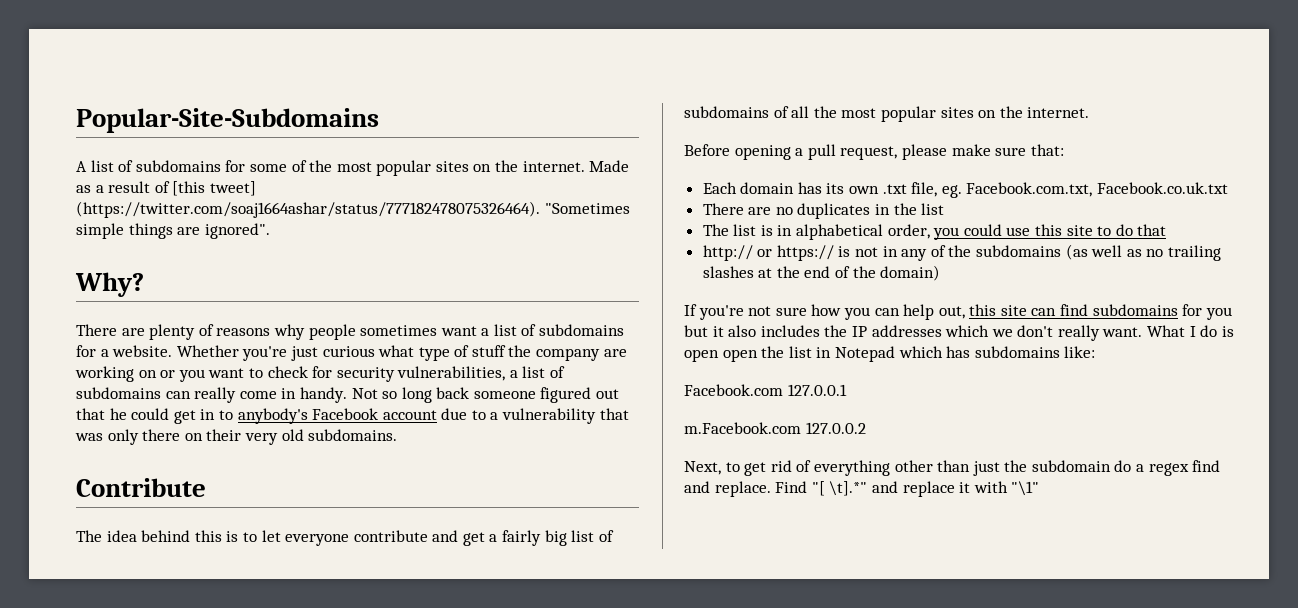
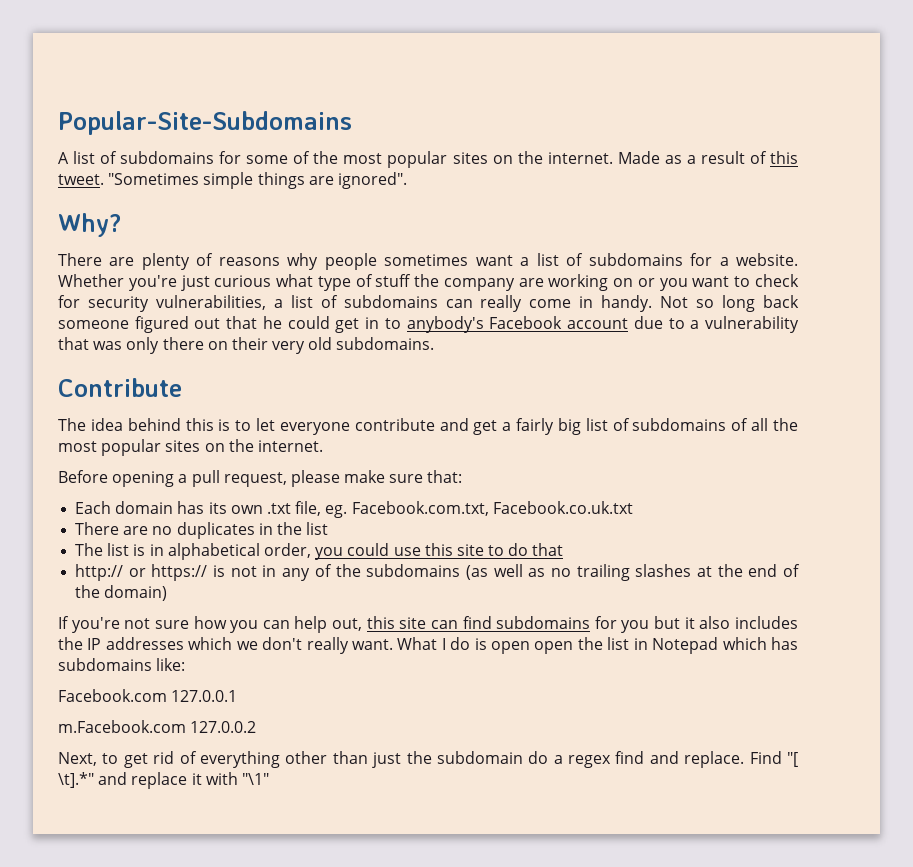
- Made as a result of [this tweet] (https://twitter.com/soaj1664ashar/status/777182478075326464). "Sometimes simple things are ignored".
+ Made as a result of this tweet. "Sometimes simple things are ignored".

